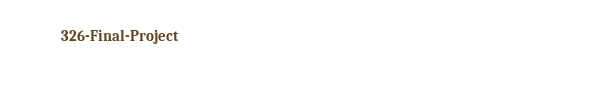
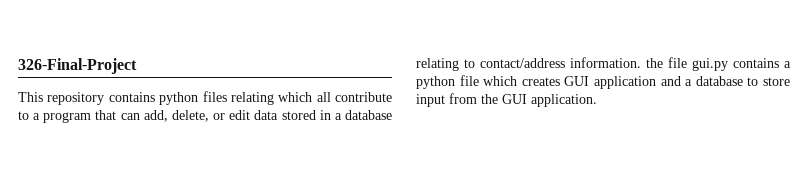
+ This repository contains python files relating which all contribute to a program that can add, delete, or edit data stored in a database relating to contact/address information. the file gui.py contains a python file which creates GUI application and a database to store input from the GUI application.

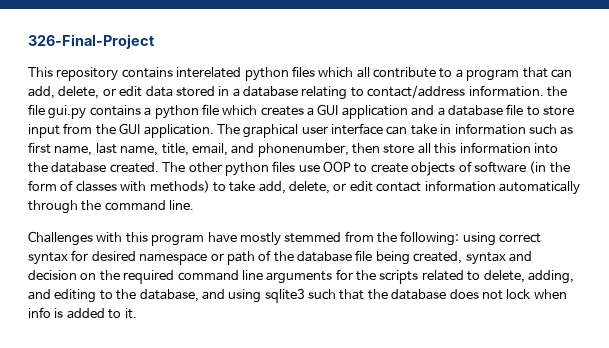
- This repository contains python files relating which all contribute to a program that can add, delete, or edit data stored in a database relating to contact/address information. the file gui.py contains a python file which creates GUI application and a database to store input from the GUI application.
+ This repository contains interelated python files which all contribute to a program that can add, delete, or edit data stored in a database relating to contact/address information. the file gui.py contains a python file which creates a GUI application and a database file to store input from the GUI application.
+ The graphical user interface can take in information such as first name, last name, title, email, and phonenumber, then store all this information into the database created. The other python files use OOP to create objects of software (in the form of classes with methods) to take add, delete, or edit contact information automatically through the command line.
+ Challenges with this program have mostly stemmed from the following: using correct syntax for desired namespace or path of the database file being created, syntax and decision on the required command line arguments for the scripts related to delete, adding, and editing to the database, and using sqlite3 such that the database does not lock when info is added to it.

